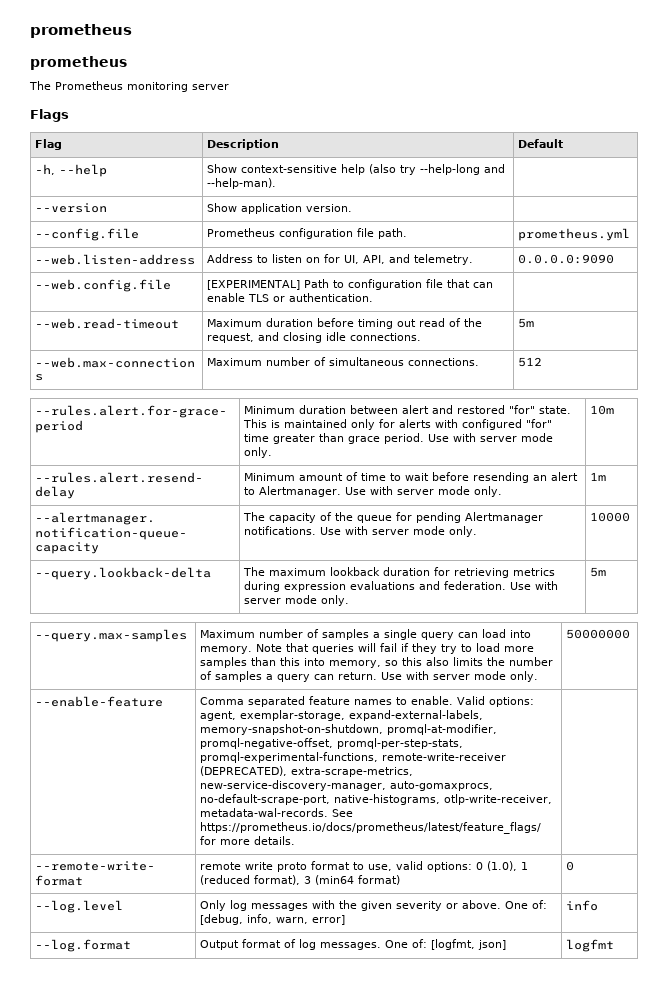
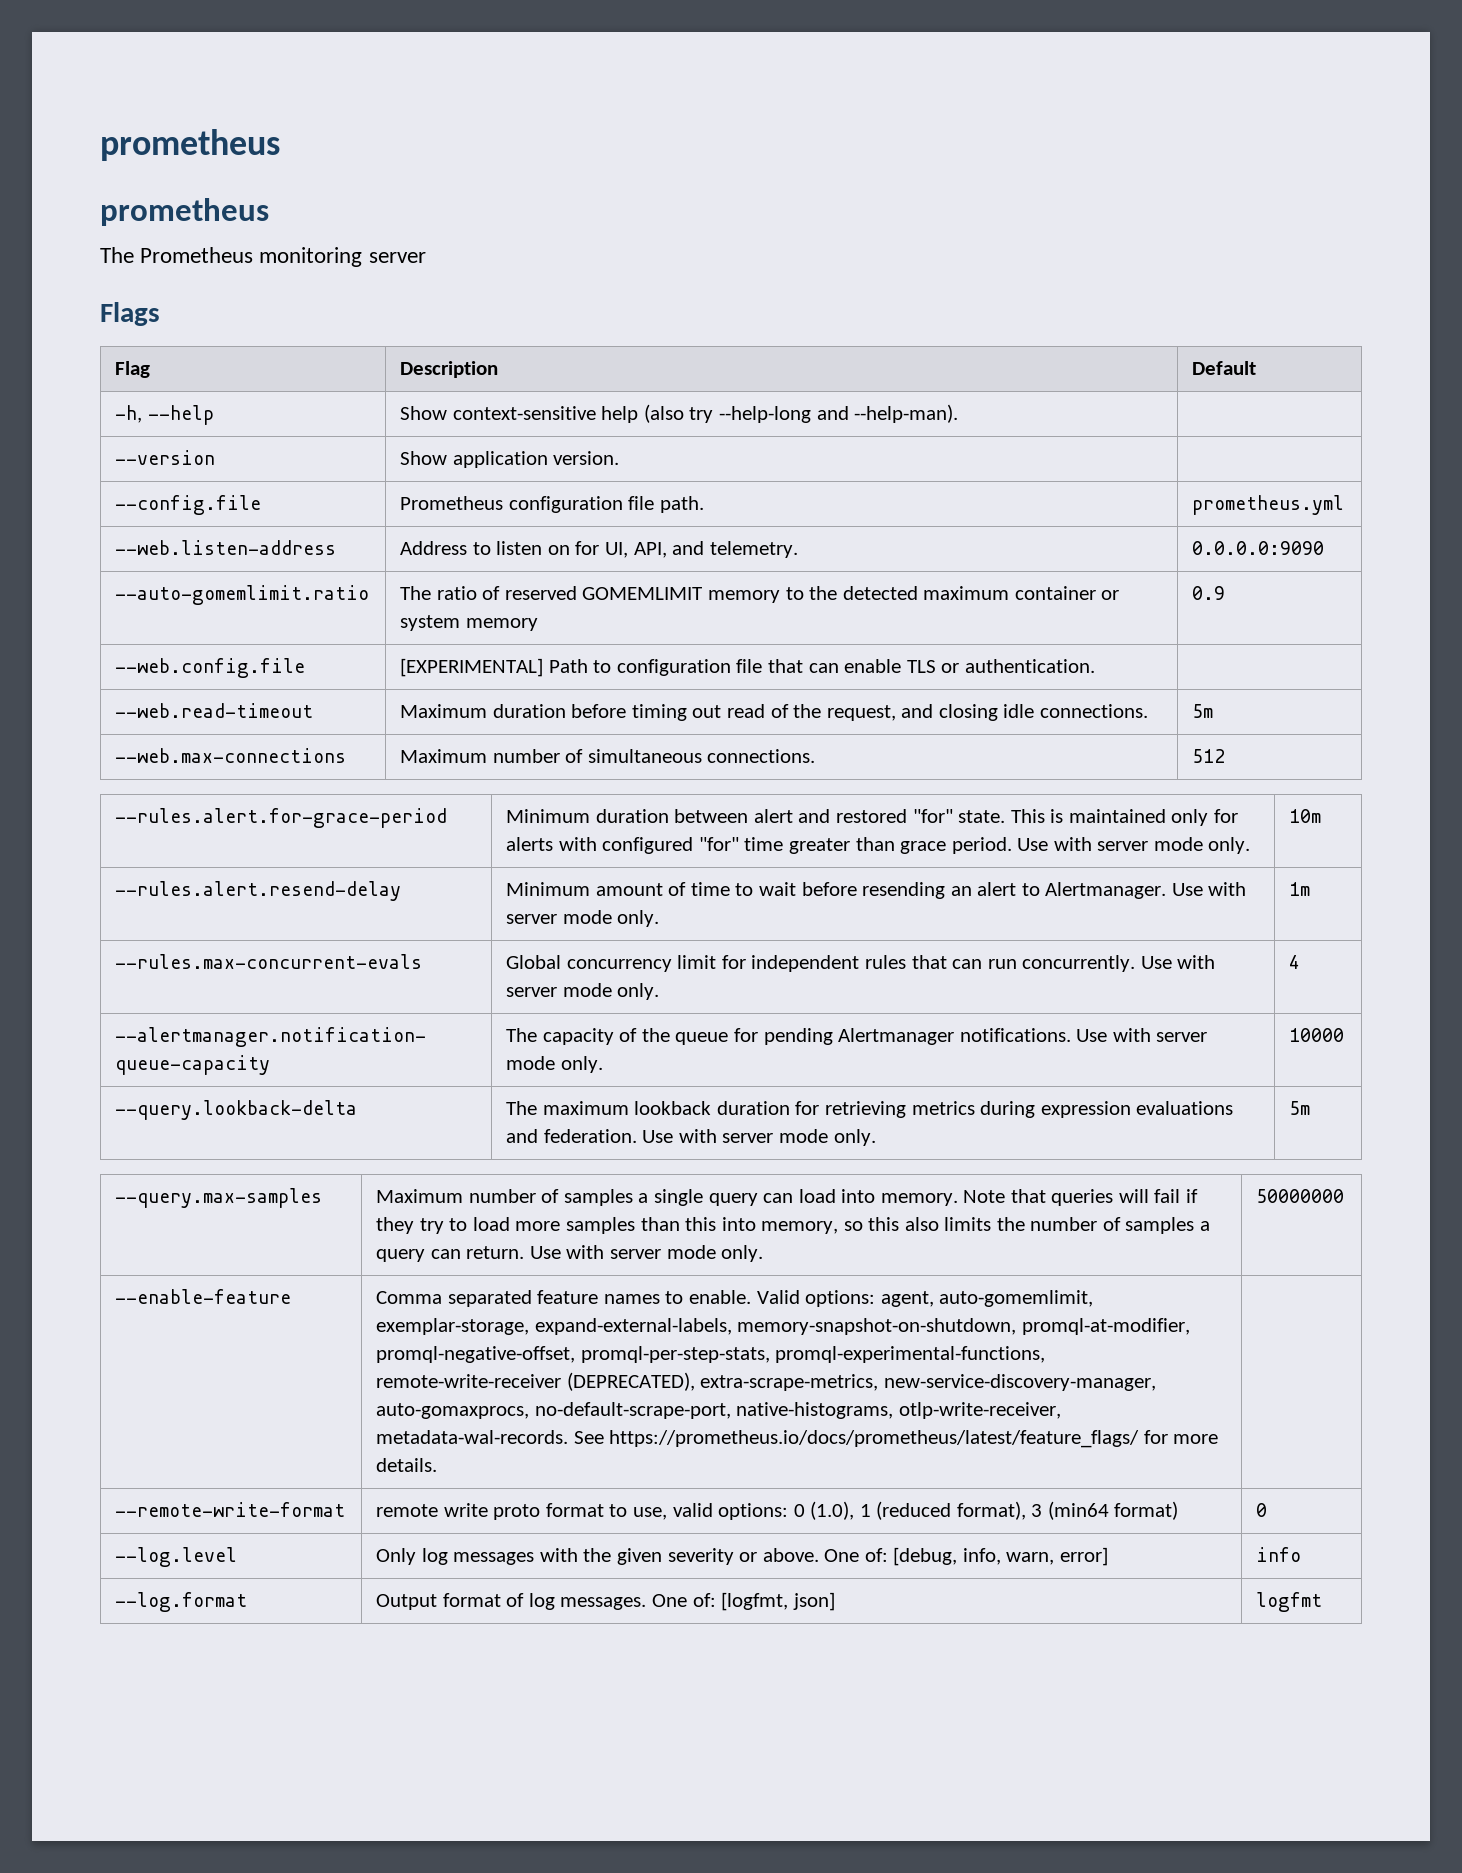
+ --auto-gomemlimit.ratio | The ratio of reserved GOMEMLIMIT memory to the detected maximum container or system memory | 0.9
+ --rules.max-concurrent-evals | Global concurrency limit for independent rules that can run concurrently. Use with server mode only. | 4
- --enable-feature | Comma separated feature names to enable. Valid options: agent, exemplar-storage, expand-external-labels, memory-snapshot-on-shutdown, promql-at-modifier, promql-negative-offset, promql-per-step-stats, promql-experimental-functions, remote-write-receiver (DEPRECATED), extra-scrape-metrics, new-service-discovery-manager, auto-gomaxprocs, no-default-scrape-port, native-histograms, otlp-write-receiver, metadata-wal-records. See https://prometheus.io/docs/prometheus/latest/feature_flags/ for more details. |
+ --enable-feature | Comma separated feature names to enable. Valid options: agent, auto-gomemlimit, exemplar-storage, expand-external-labels, memory-snapshot-on-shutdown, promql-at-modifier, promql-negative-offset, promql-per-step-stats, promql-experimental-functions, remote-write-receiver (DEPRECATED), extra-scrape-metrics, new-service-discovery-manager, auto-gomaxprocs, no-default-scrape-port, native-histograms, otlp-write-receiver, metadata-wal-records. See https://prometheus.io/docs/prometheus/latest/feature_flags/ for more details. |

